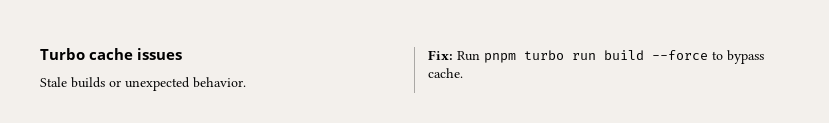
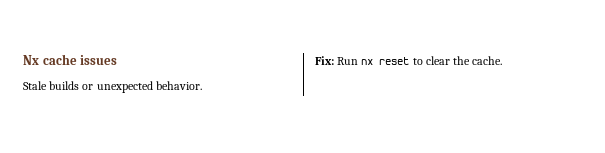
- Turbo cache issues
+ Nx cache issues
- Fix: Run pnpm turbo run build --force to bypass cache.
+ Fix: Run nx reset to clear the cache.

